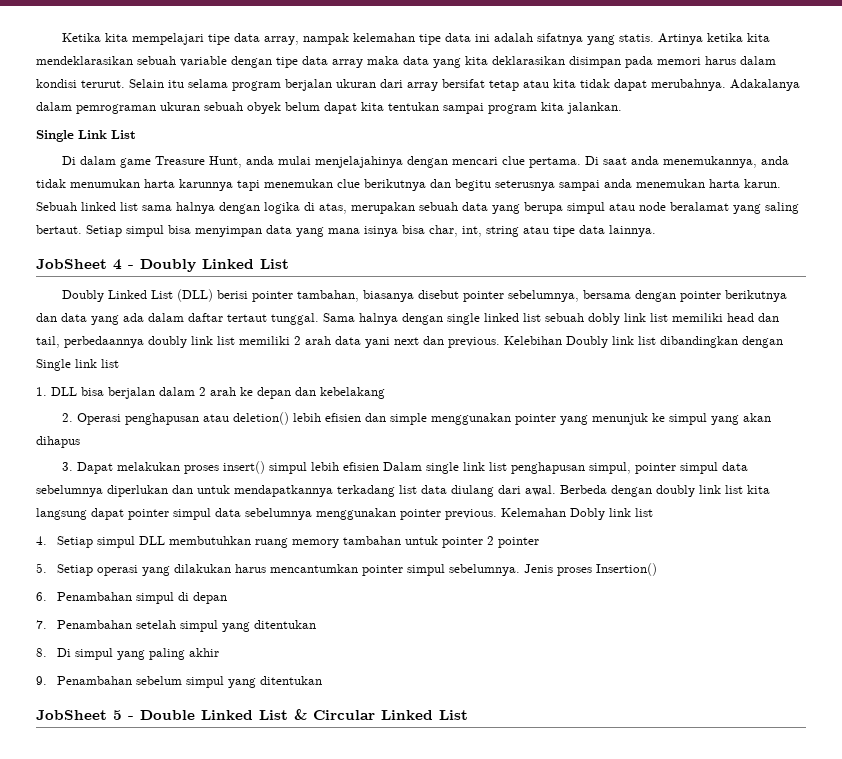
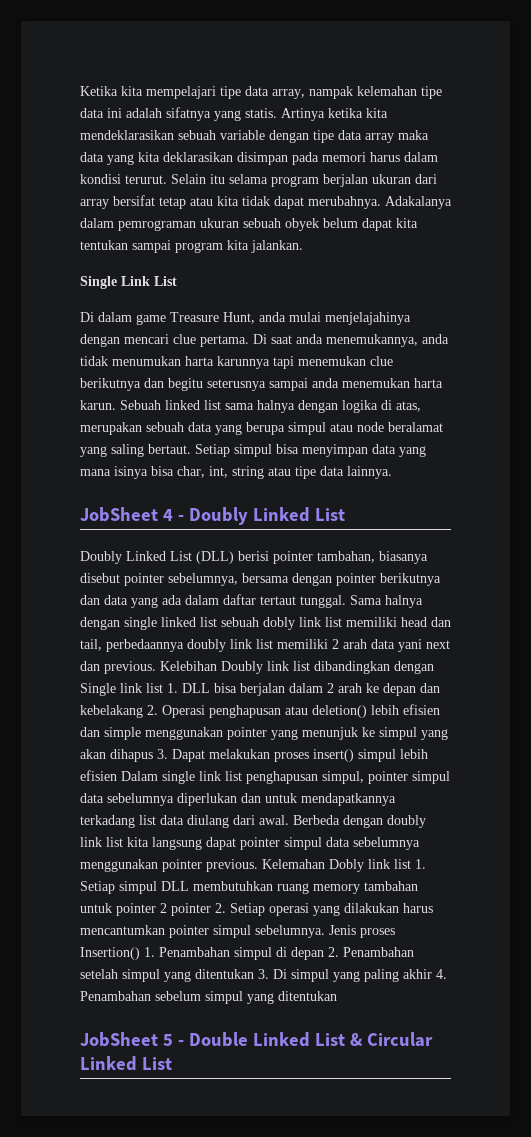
- Kelebihan Doubly link list dibandingkan dengan Single link list
- 1. DLL bisa berjalan dalam 2 arah ke depan dan kebelakang
- 2. Operasi penghapusan atau deletion() lebih efisien dan simple menggunakan pointer yang menunjuk ke simpul yang akan dihapus
- 3. Dapat melakukan proses insert() simpul lebih efisien Dalam single link list penghapusan simpul, pointer simpul data sebelumnya diperlukan dan untuk mendapatkannya terkadang list data diulang dari awal.
+ Kelebihan Doubly link list dibandingkan dengan Single link list 1. DLL bisa berjalan dalam 2 arah ke depan dan kebelakang 2. Operasi penghapusan atau deletion() lebih efisien dan simple menggunakan pointer yang menunjuk ke simpul yang akan dihapus 3. Dapat melakukan proses insert() simpul lebih efisien Dalam single link list penghapusan simpul, pointer simpul data sebelumnya diperlukan dan untuk mendapatkannya terkadang list data diulang dari awal.
- Kelemahan Dobly link list
- 4. Setiap simpul DLL membutuhkan ruang memory tambahan untuk pointer 2 pointer
- 5. Setiap operasi yang dilakukan harus mencantumkan pointer simpul sebelumnya.
+ Kelemahan Dobly link list 1. Setiap simpul DLL membutuhkan ruang memory tambahan untuk pointer 2 pointer 2. Setiap operasi yang dilakukan harus mencantumkan pointer simpul sebelumnya.
- Jenis proses Insertion()
- 6. Penambahan simpul di depan
- 7. Penambahan setelah simpul yang ditentukan
- 8. Di simpul yang paling akhir
- 9. Penambahan sebelum simpul yang ditentukan
+ Jenis proses Insertion() 1. Penambahan simpul di depan 2. Penambahan setelah simpul yang ditentukan 3. Di simpul yang paling akhir 4. Penambahan sebelum simpul yang ditentukan

